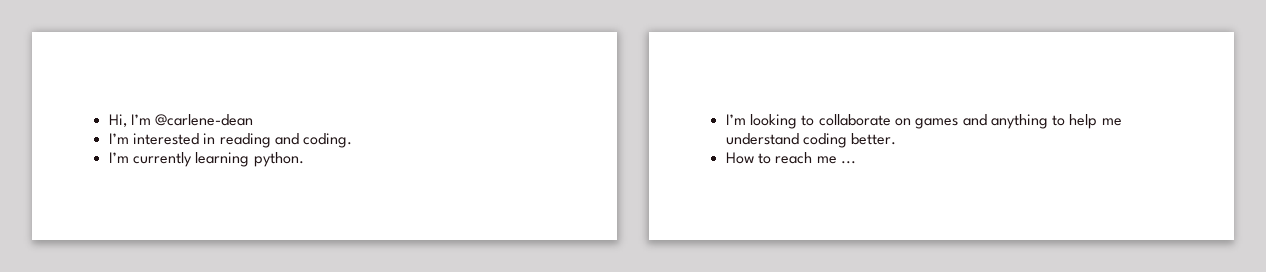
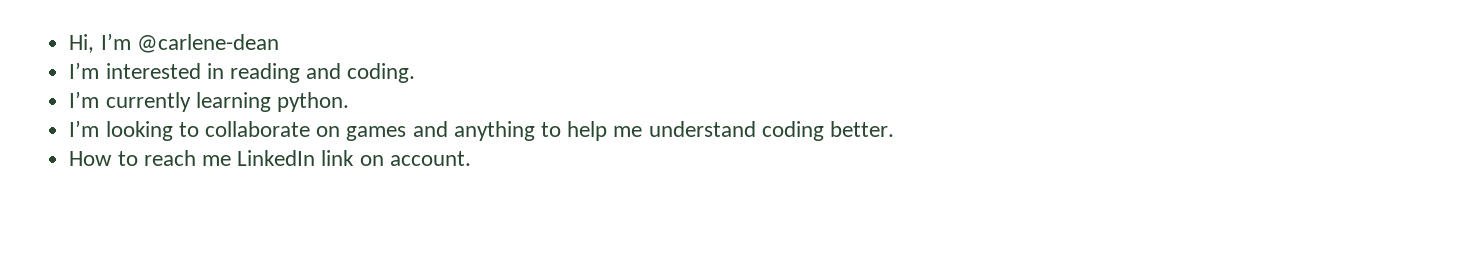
- How to reach me ...
+ How to reach me LinkedIn link on account.

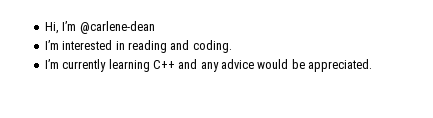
- I’m currently learning python.
- I’m looking to collaborate on games and anything to help me understand coding better.
- How to reach me LinkedIn link on account.
+ I’m currently learning C++ and any advice would be appreciated.

